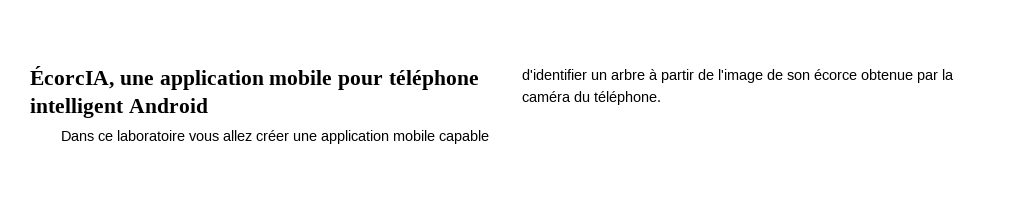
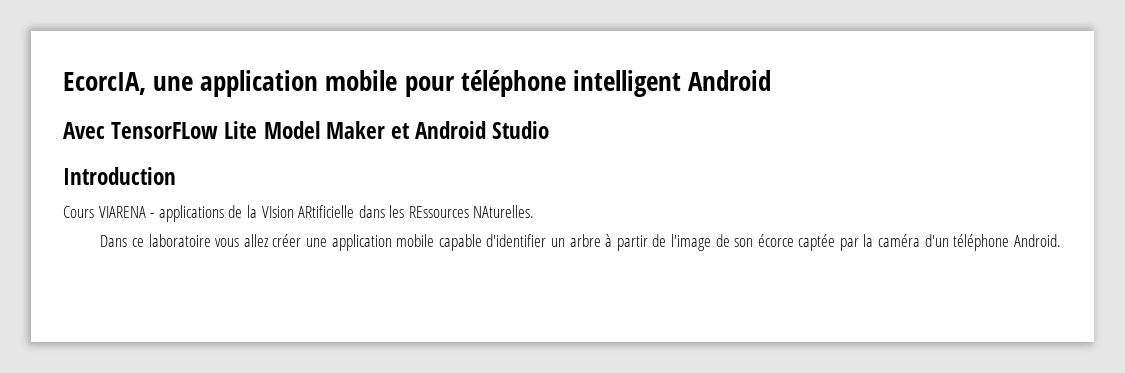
- ÉcorcIA, une application mobile pour téléphone intelligent Android
+ EcorcIA, une application mobile pour téléphone intelligent Android
+ Avec TensorFLow Lite Model Maker et Android Studio
+ Introduction
+ Cours VIARENA - applications de la VIsion ARtificielle dans les REssources NAturelles.
- Dans ce laboratoire vous allez créer une application mobile capable d'identifier un arbre à partir de l'image de son écorce obtenue par la caméra du téléphone.
+ Dans ce laboratoire vous allez créer une application mobile capable d'identifier un arbre à partir de l'image de son écorce captée par la caméra d'un téléphone Android.

